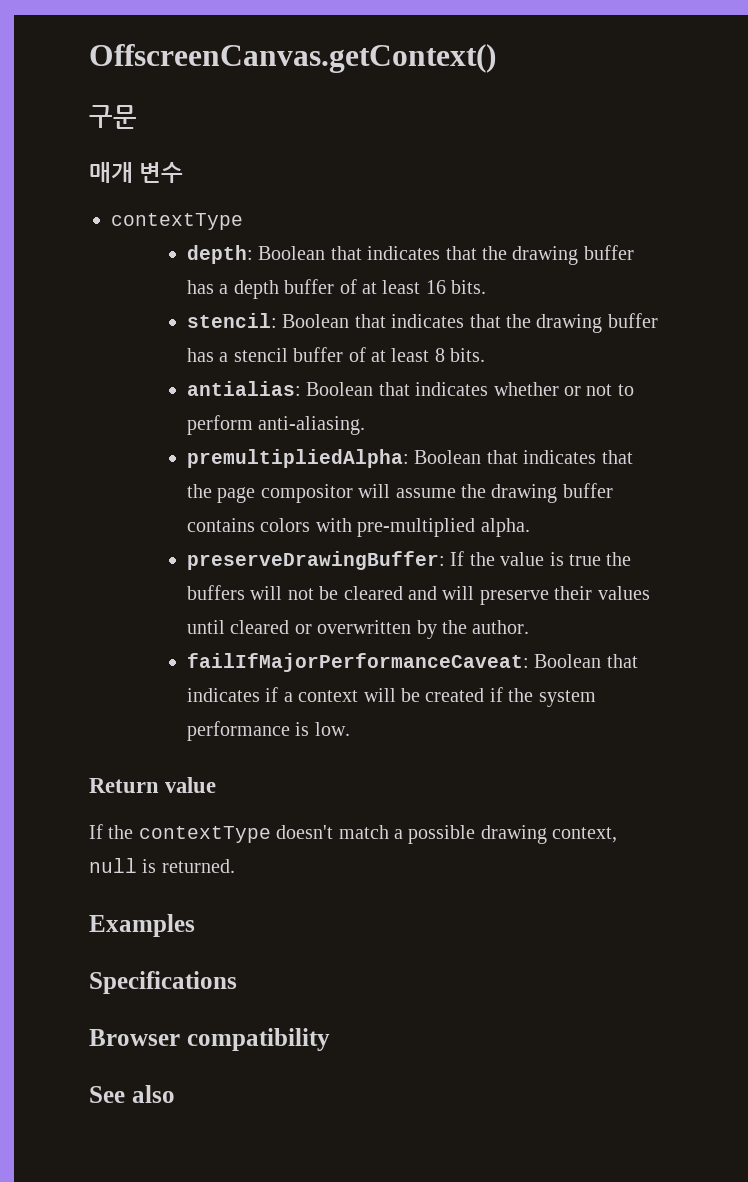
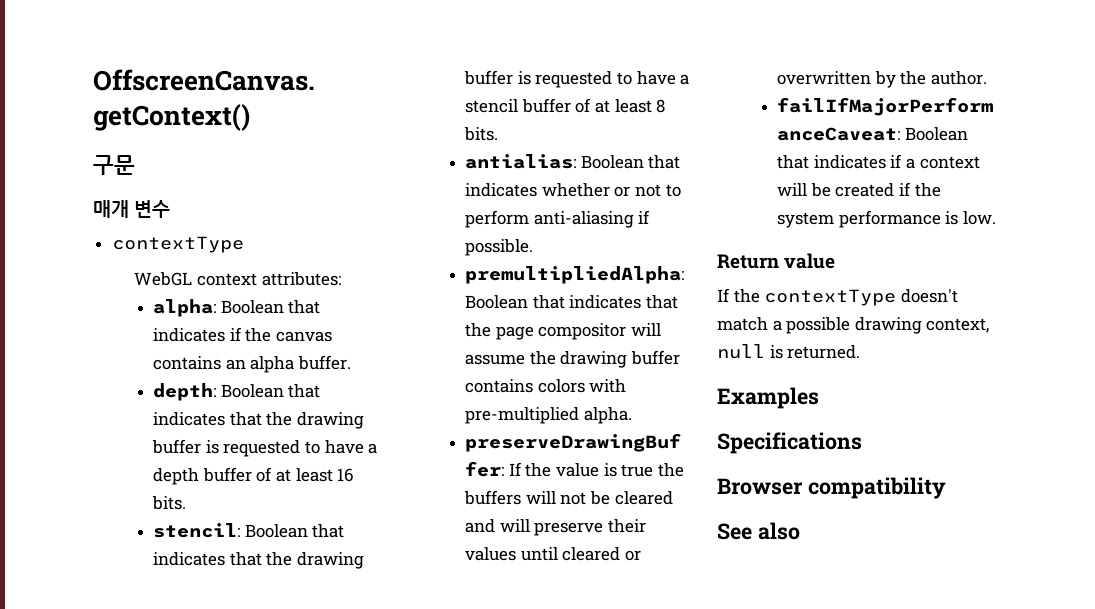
+ WebGL context attributes:
+ alpha: Boolean that indicates if the canvas contains an alpha buffer.
- depth: Boolean that indicates that the drawing buffer has a depth buffer of at least 16 bits.
+ depth: Boolean that indicates that the drawing buffer is requested to have a depth buffer of at least 16 bits.
- stencil: Boolean that indicates that the drawing buffer has a stencil buffer of at least 8 bits.
+ stencil: Boolean that indicates that the drawing buffer is requested to have a stencil buffer of at least 8 bits.
- antialias: Boolean that indicates whether or not to perform anti-aliasing.
+ antialias: Boolean that indicates whether or not to perform anti-aliasing if possible.

